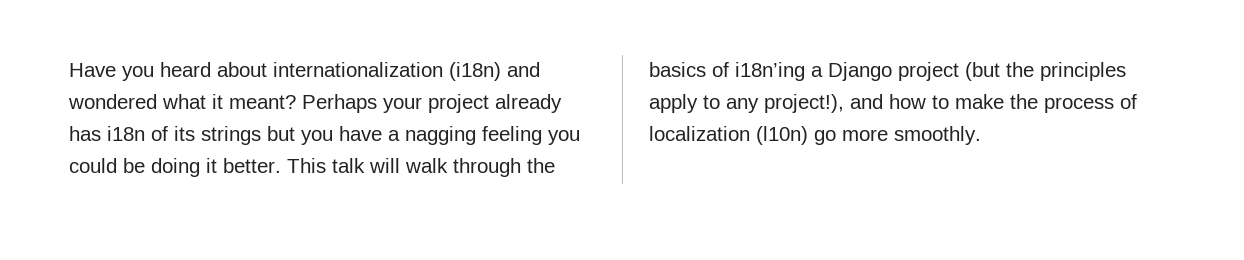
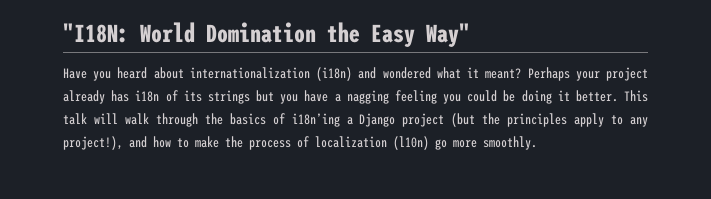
+ "I18N: World Domination the Easy Way"

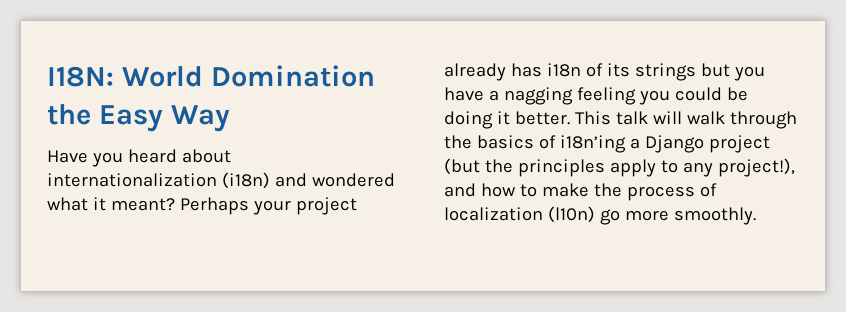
- "I18N: World Domination the Easy Way"
+ I18N: World Domination the Easy Way

